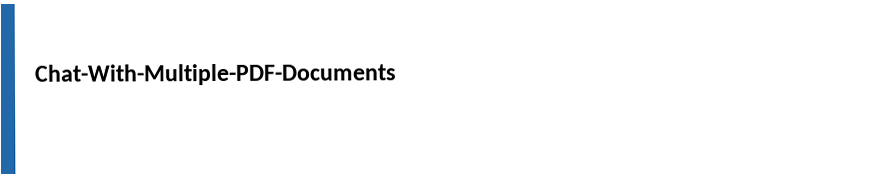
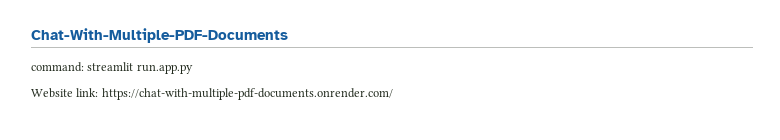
+ command: streamlit run.app.py
+ Website link: https://chat-with-multiple-pdf-documents.onrender.com/

